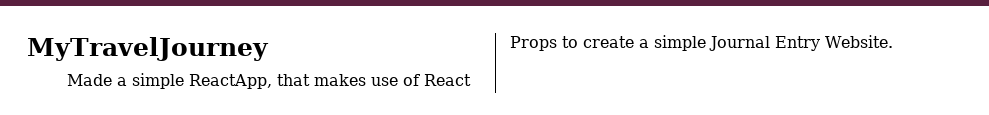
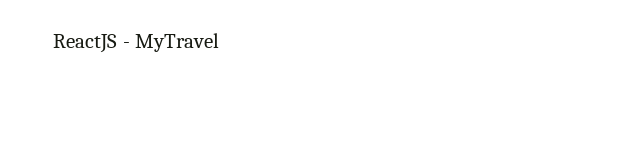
- MyTravelJourney
- Made a simple ReactApp, that makes use of React Props to create a simple Journal Entry Website.
+ ReactJS - MyTravel

